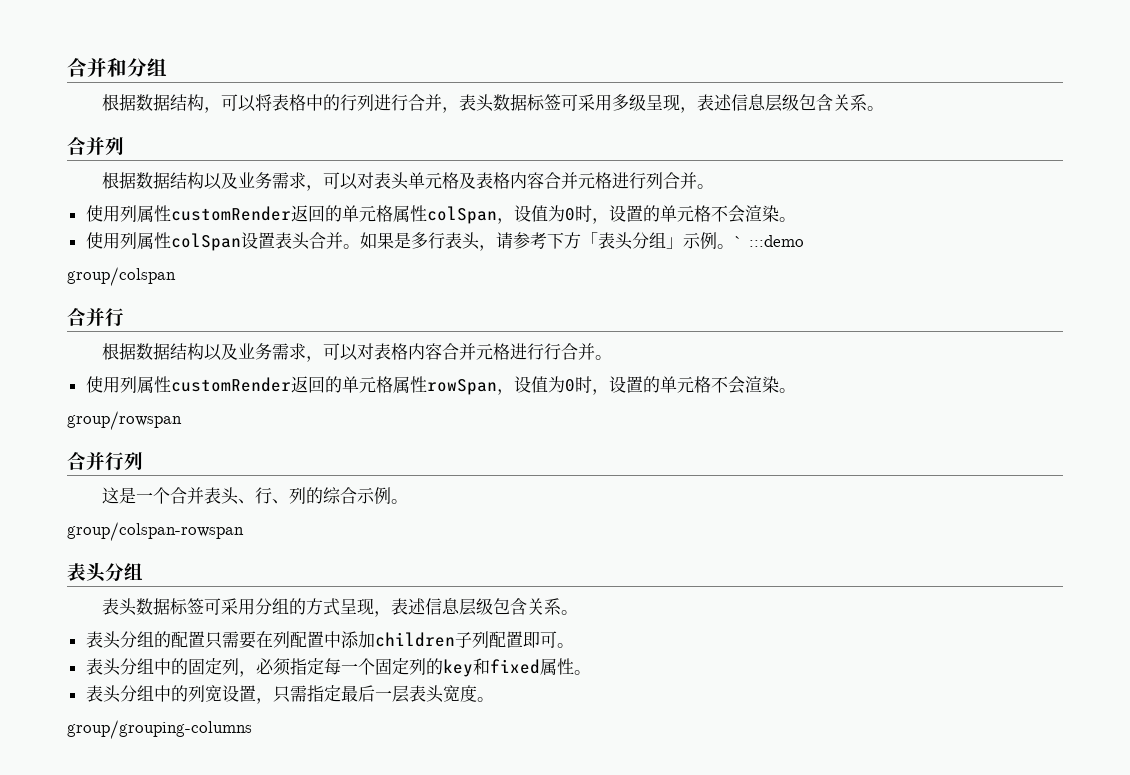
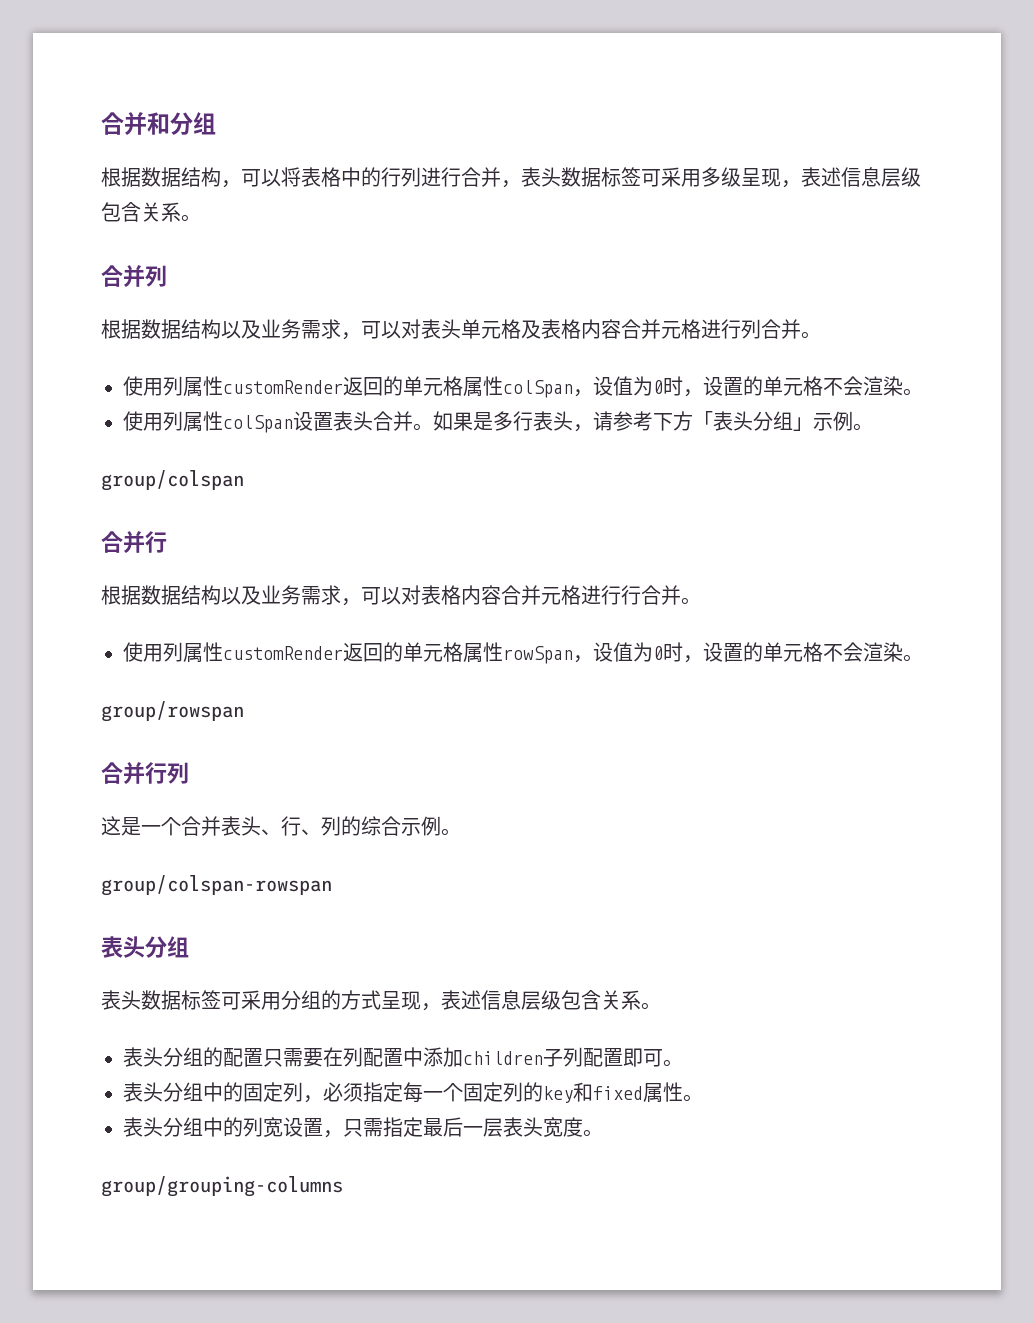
- ` :::demo

